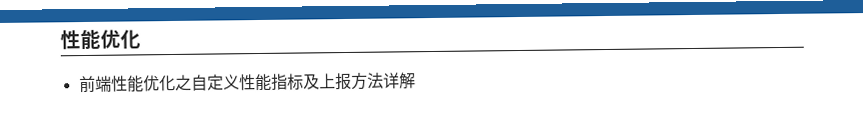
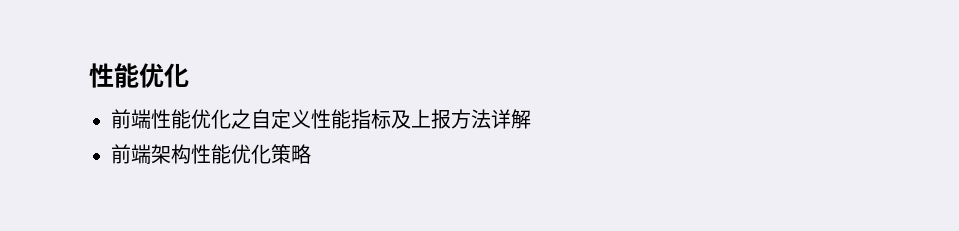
+ 前端架构性能优化策略

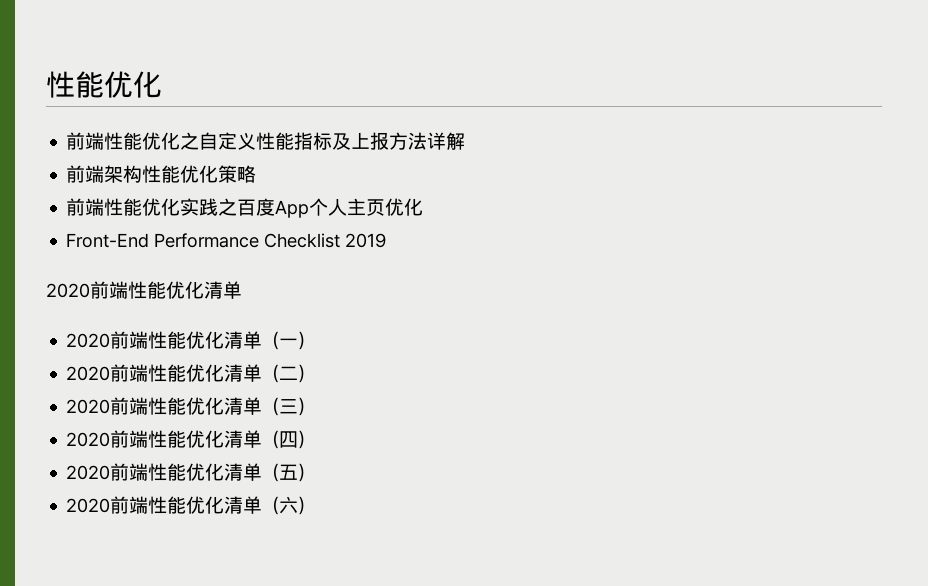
+ 前端性能优化实践之百度App个人主页优化
+ Front-End Performance Checklist 2019
+ 2020前端性能优化清单
+ 2020前端性能优化清单（一）
+ 2020前端性能优化清单（二）
+ 2020前端性能优化清单（三）
+ 2020前端性能优化清单（四）
+ 2020前端性能优化清单（五）
+ 2020前端性能优化清单（六）

